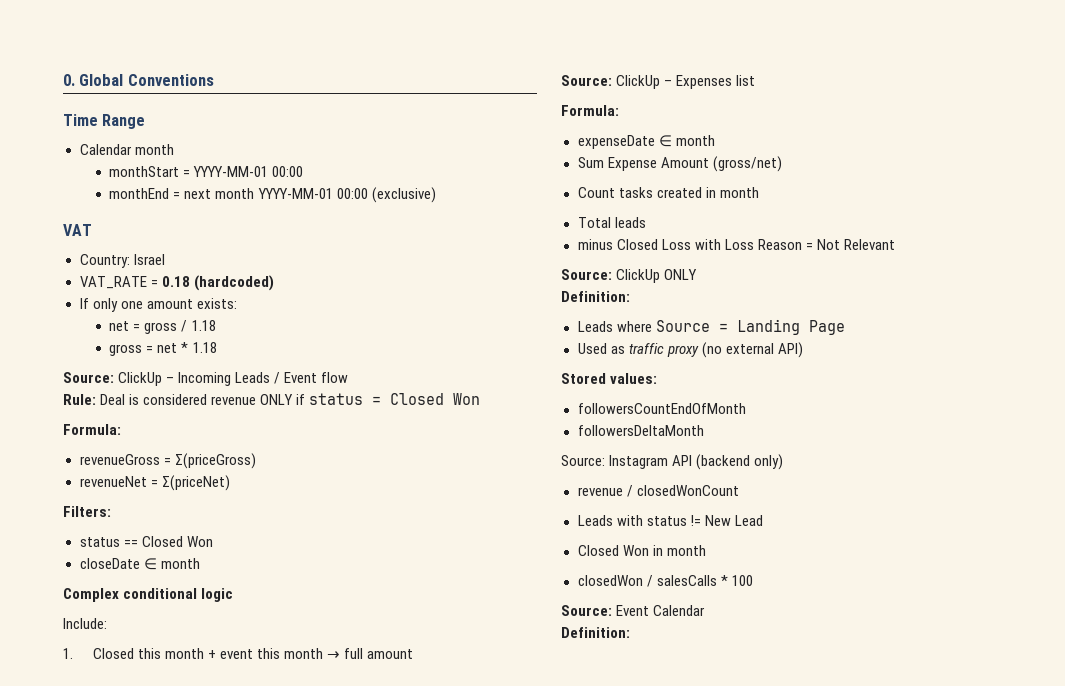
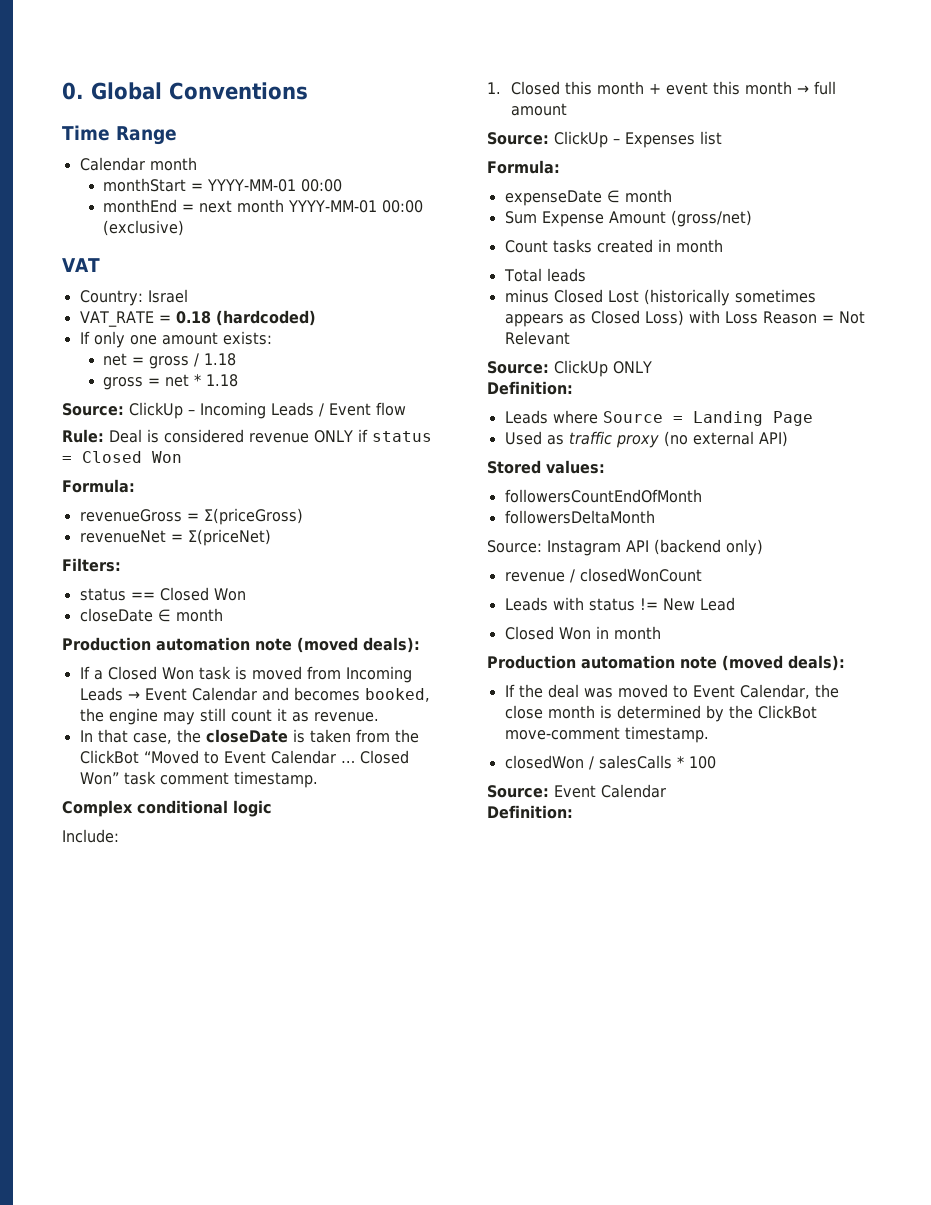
  closeDate ∈ month
+ Production automation note (moved deals):
+ If a Closed Won task is moved from Incoming Leads → Event Calendar and becomes booked, the engine may still count it as revenue.
+ In that case, the closeDate is taken from the ClickBot “Moved to Event Calendar … Closed Won” task comment timestamp.
- minus Closed Loss with Loss Reason = Not Relevant
+ minus Closed Lost (historically sometimes appears as Closed Loss) with Loss Reason = Not Relevant
  Closed Won in month
+ Production automation note (moved deals):
+ If the deal was moved to Event Calendar, the close month is determined by the ClickBot move-comment timestamp.

